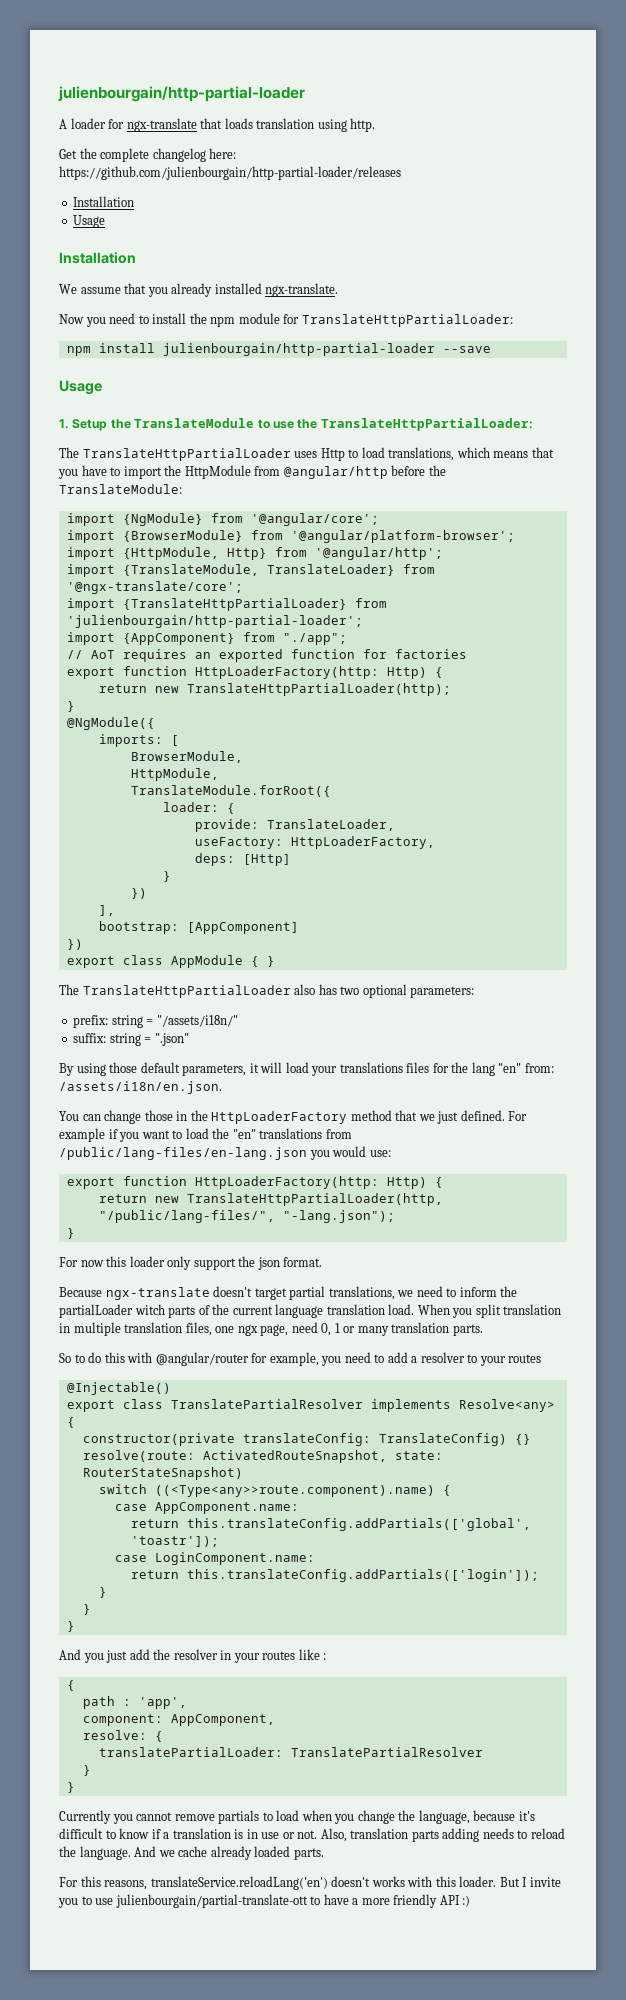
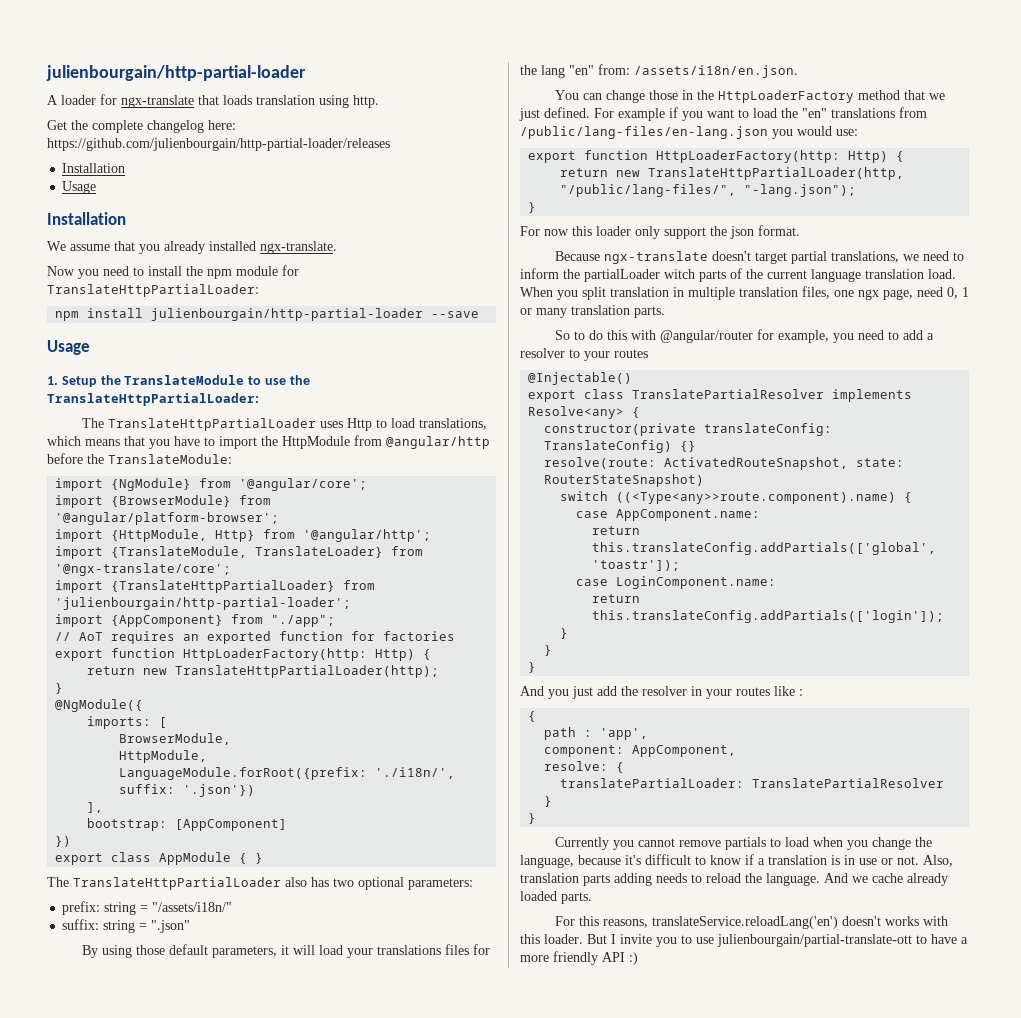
- TranslateModule.forRoot({
- loader: {
- provide: TranslateLoader,
- useFactory: HttpLoaderFactory,
- deps: [Http]
- }
- })
+ LanguageModule.forRoot({prefix: './i18n/', suffix: '.json'})

